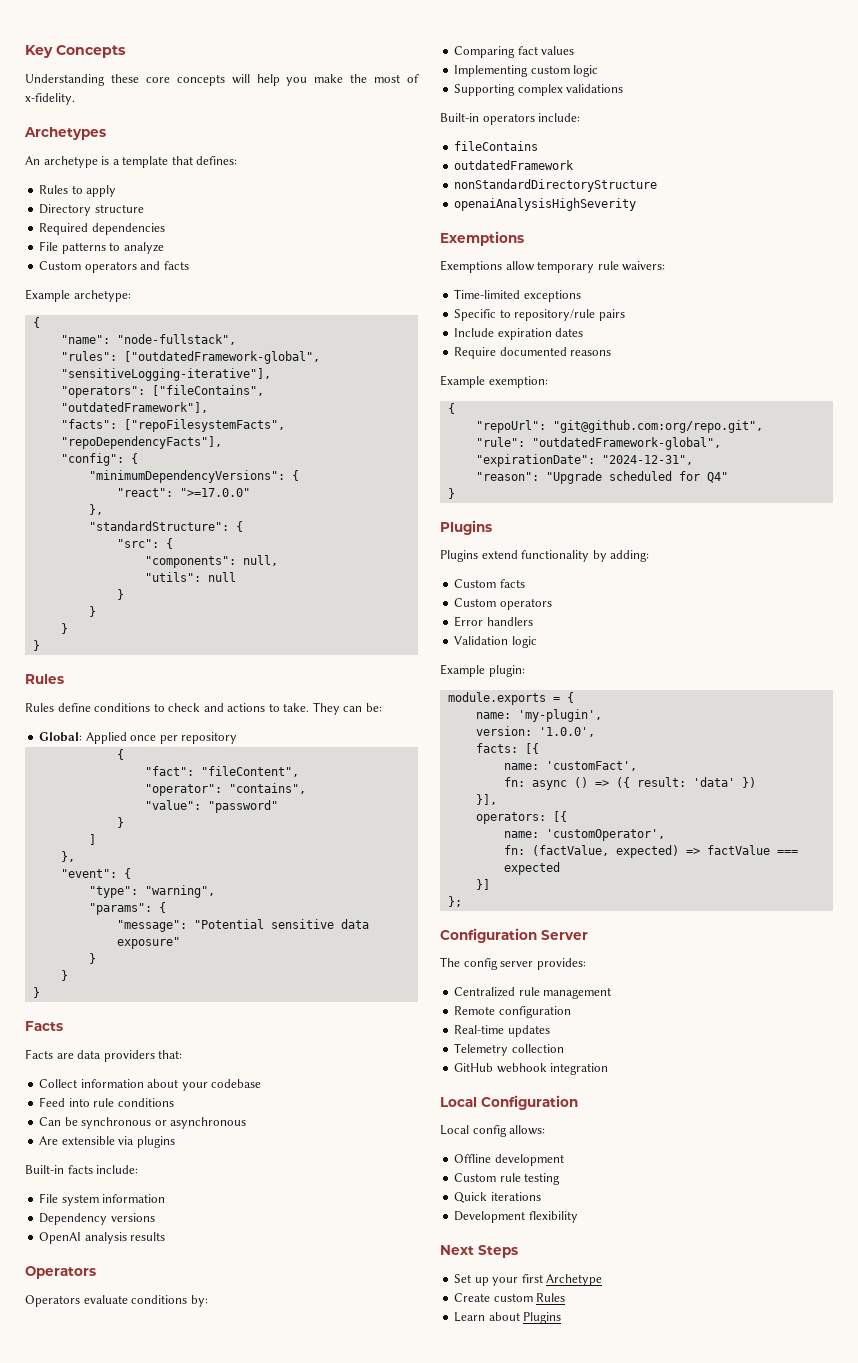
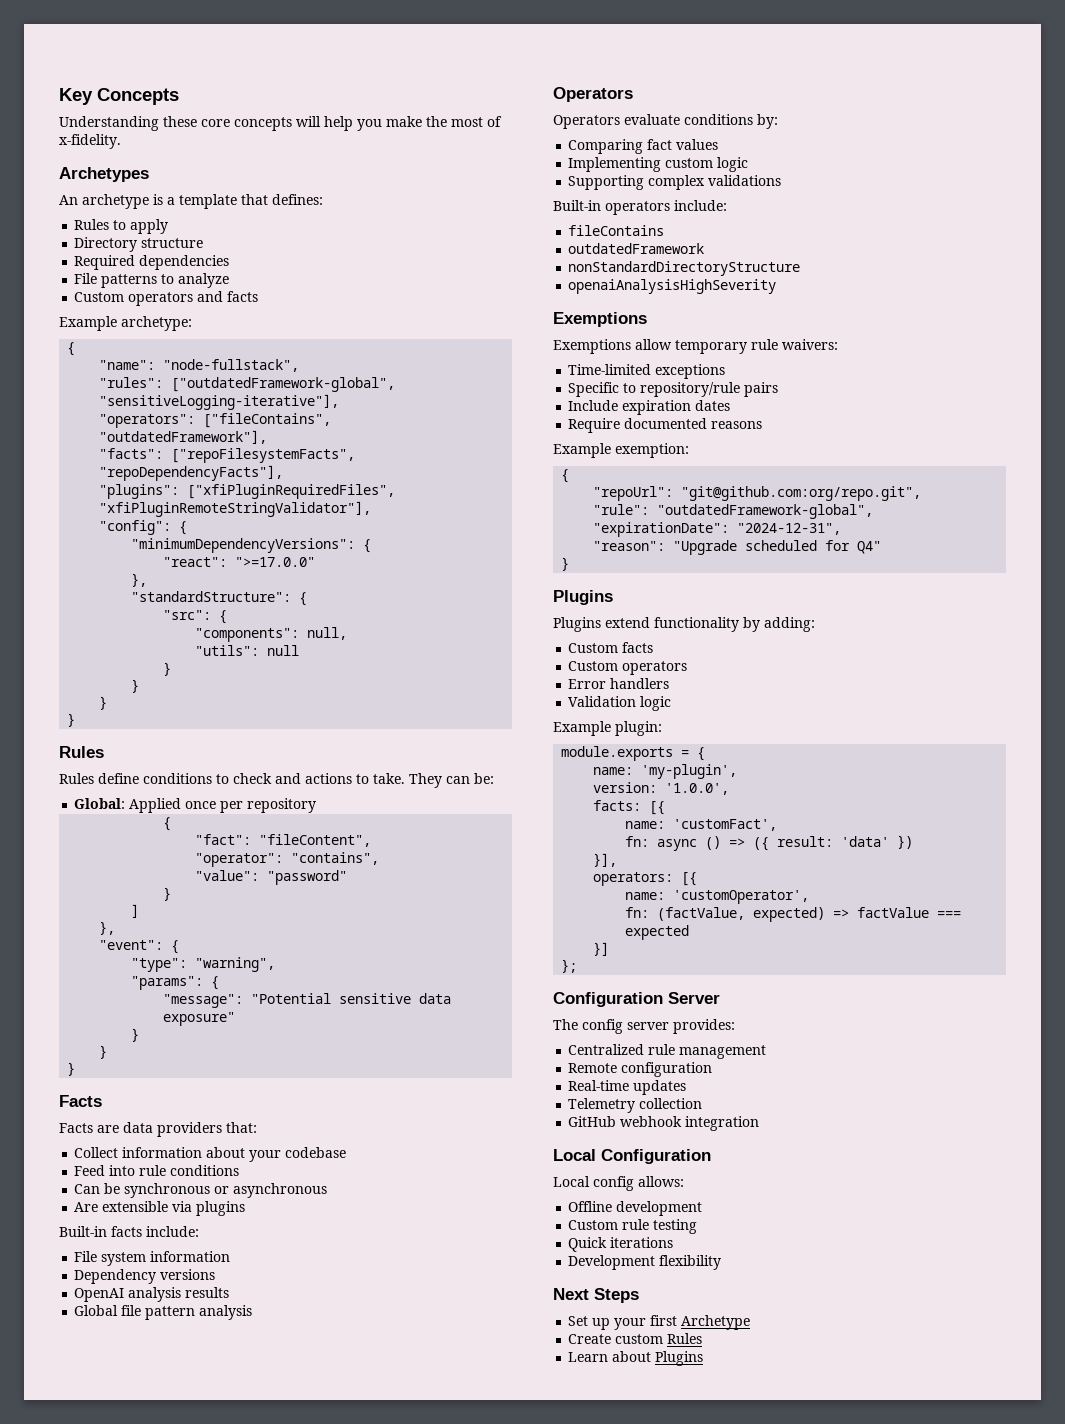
+ "plugins": ["xfiPluginRequiredFiles", "xfiPluginRemoteStringValidator"],
+ Global file pattern analysis

